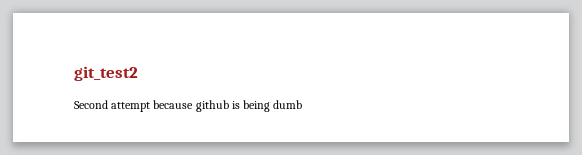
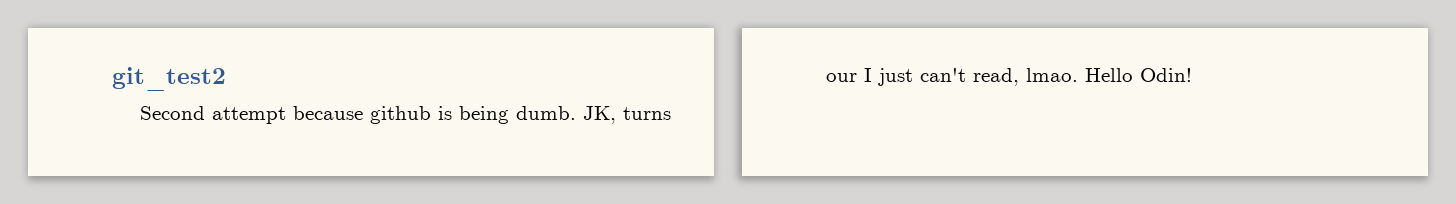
- Second attempt because github is being dumb
+ Second attempt because github is being dumb. JK, turns our I just can't read, lmao. Hello Odin!

